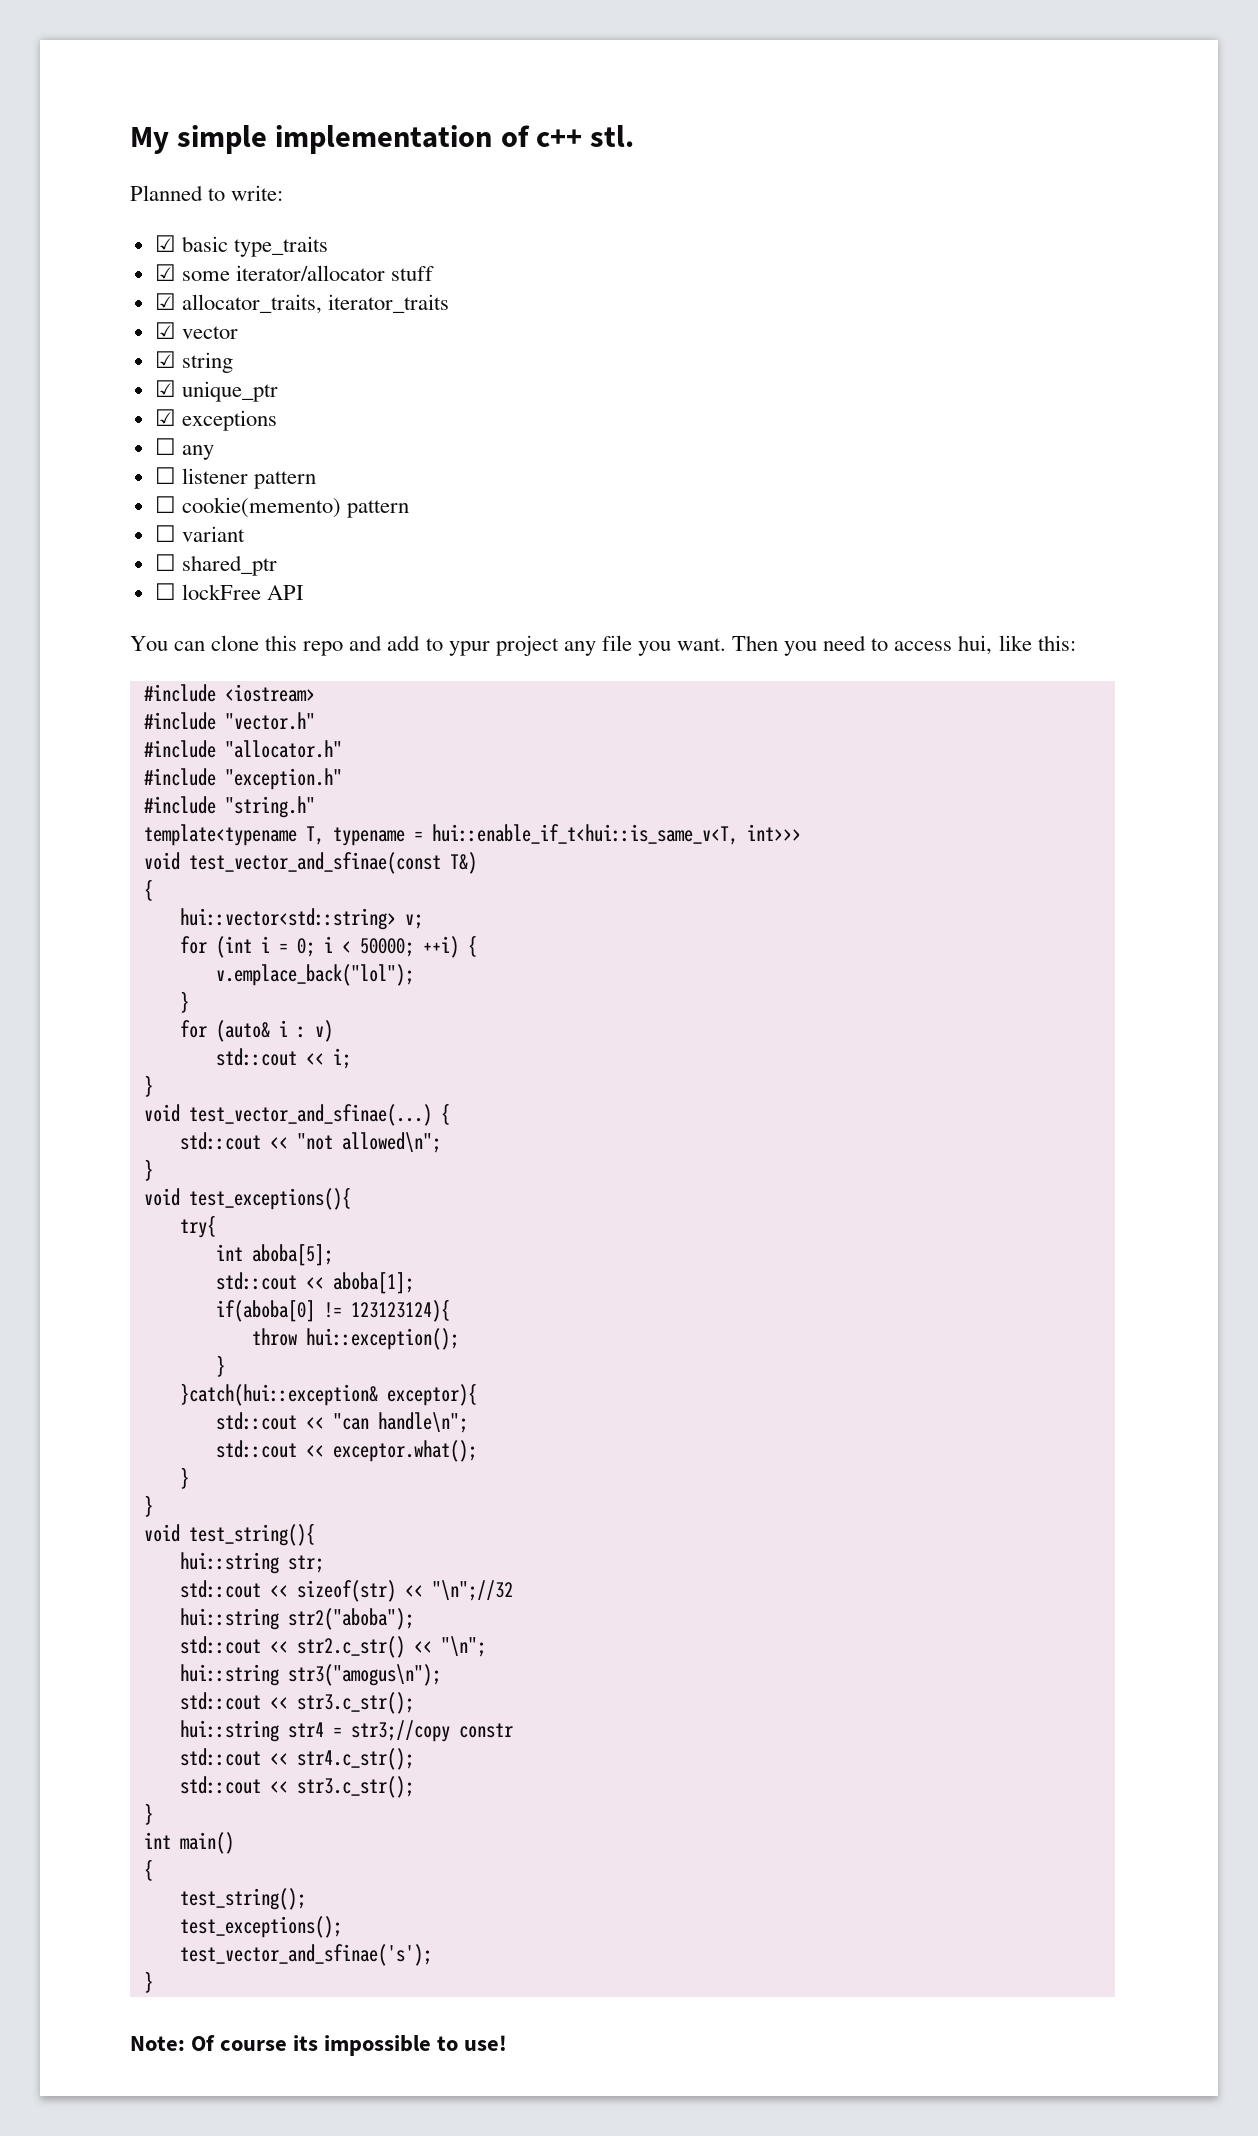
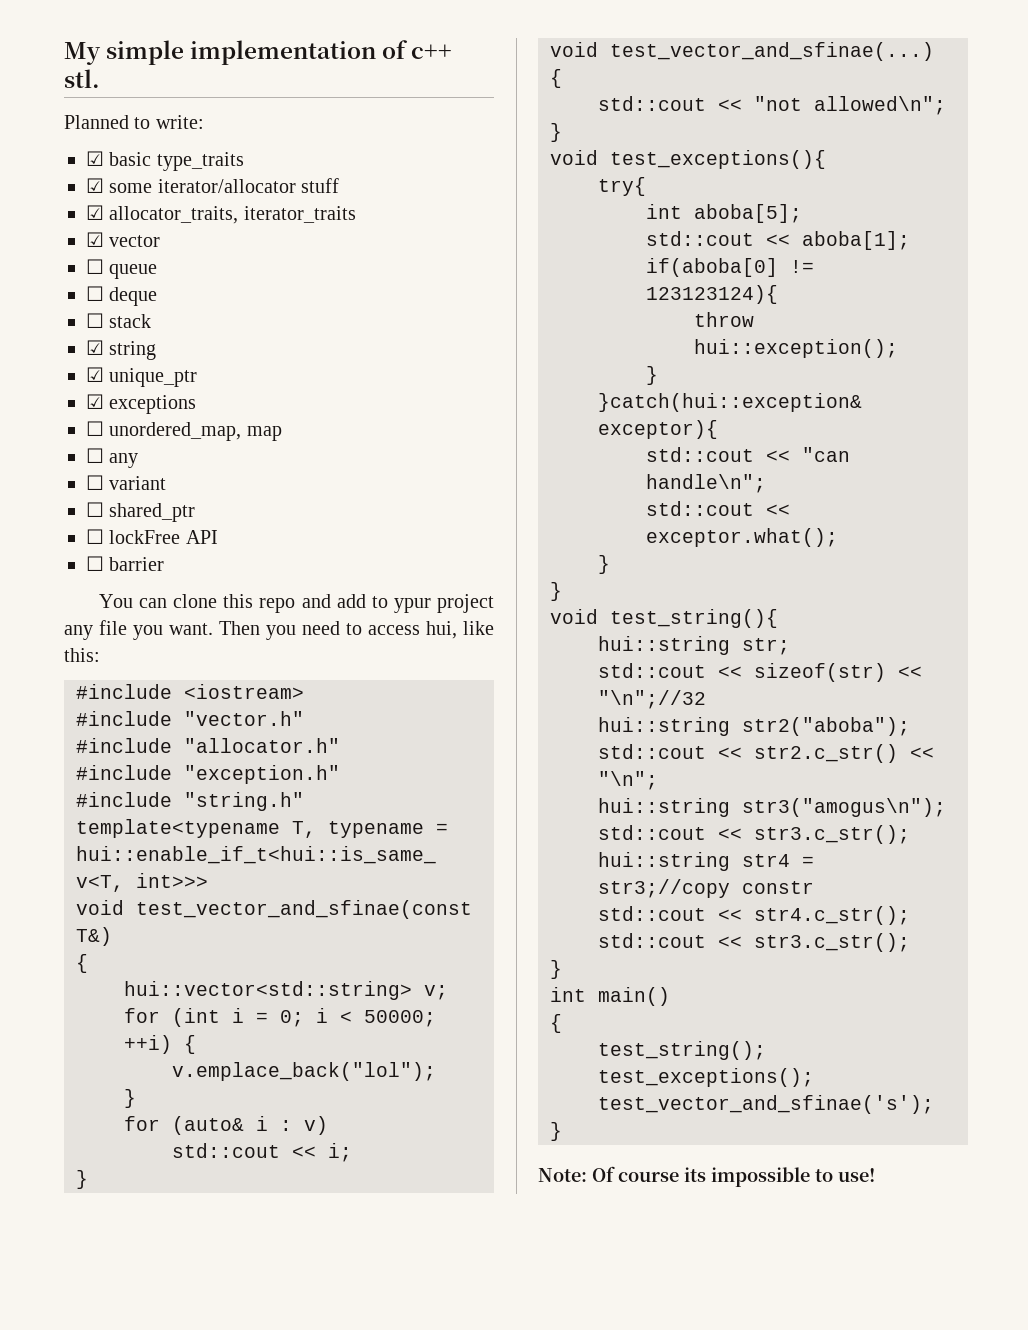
+ ☐ queue
+ ☐ deque
+ ☐ stack
+ ☐ unordered_map, map
  ☐ any
- ☐ listener pattern
- ☐ cookie(memento) pattern
+ ☐ barrier

